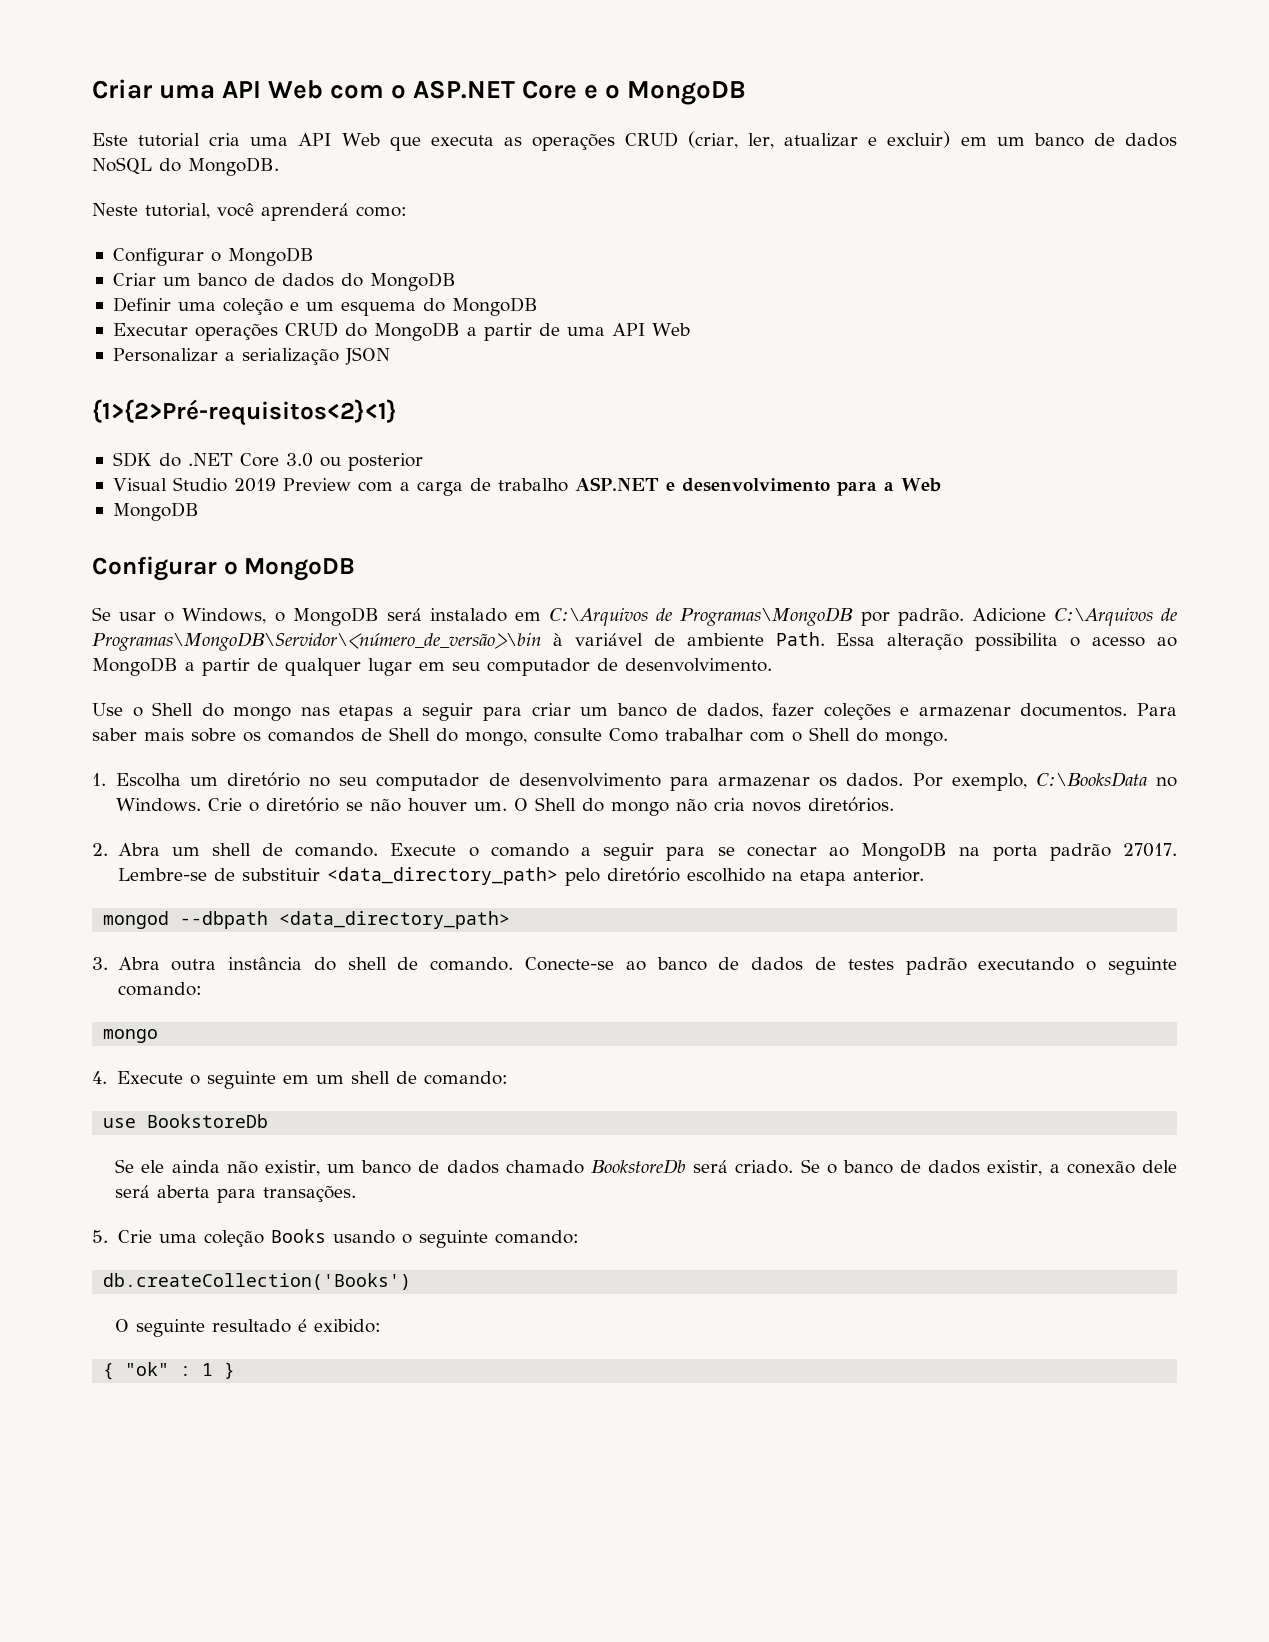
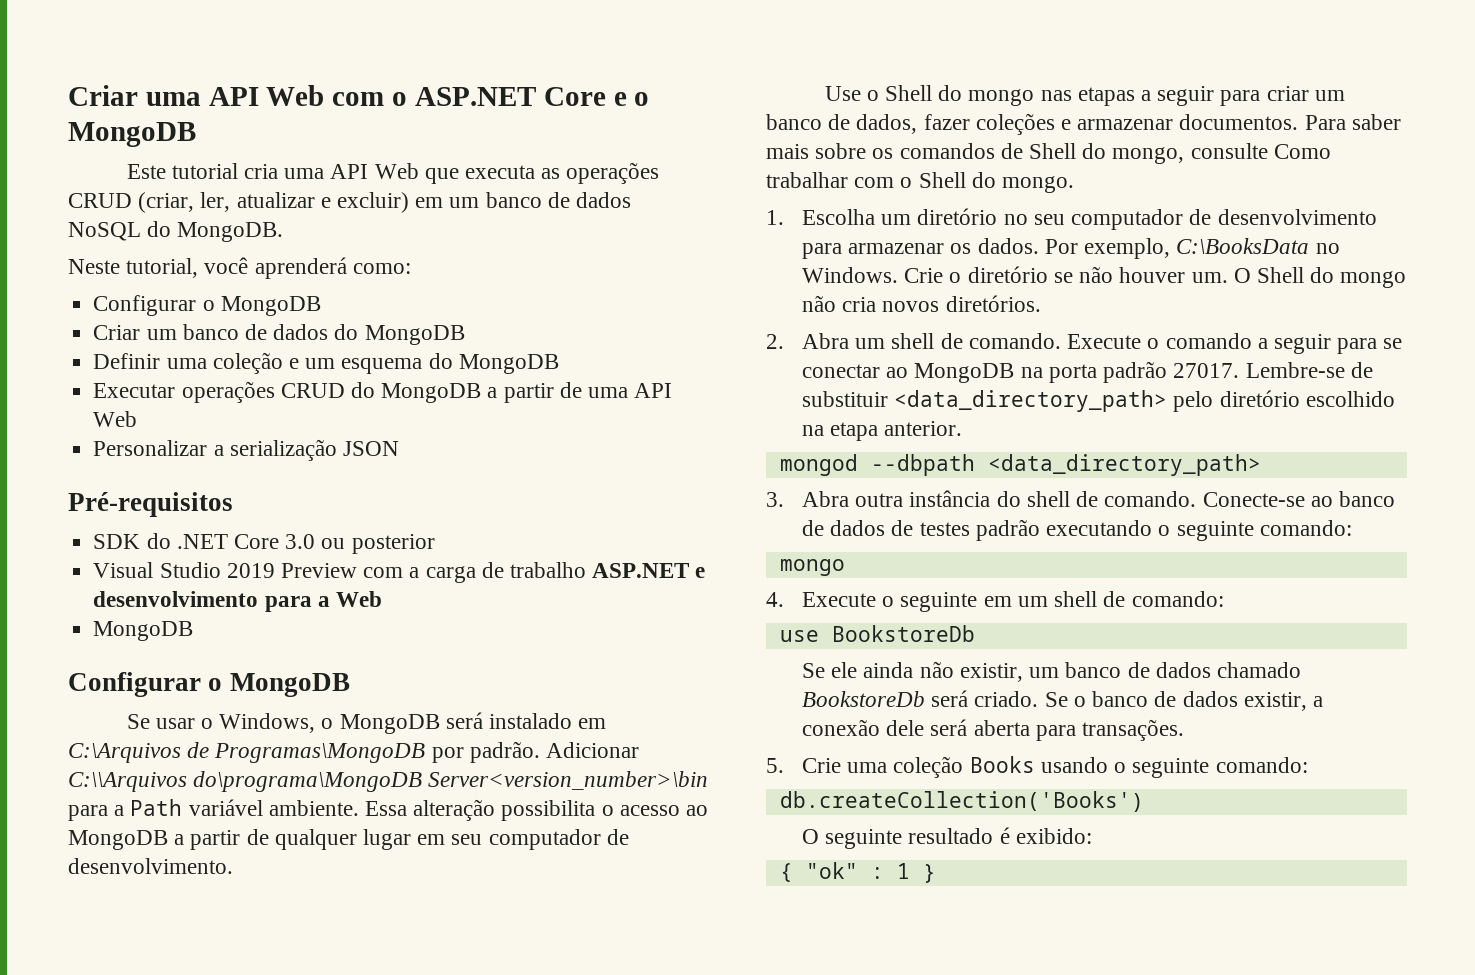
- {1>{2>Pré-requisitos<2}<1}
+ Pré-requisitos
- Adicione C:\Arquivos de Programas\MongoDB\Servidor\<número_de_versão>\bin à variável de ambiente Path.
+ Adicionar C:\\Arquivos do\programa\MongoDB Server<version_number>\bin para a Path variável ambiente.

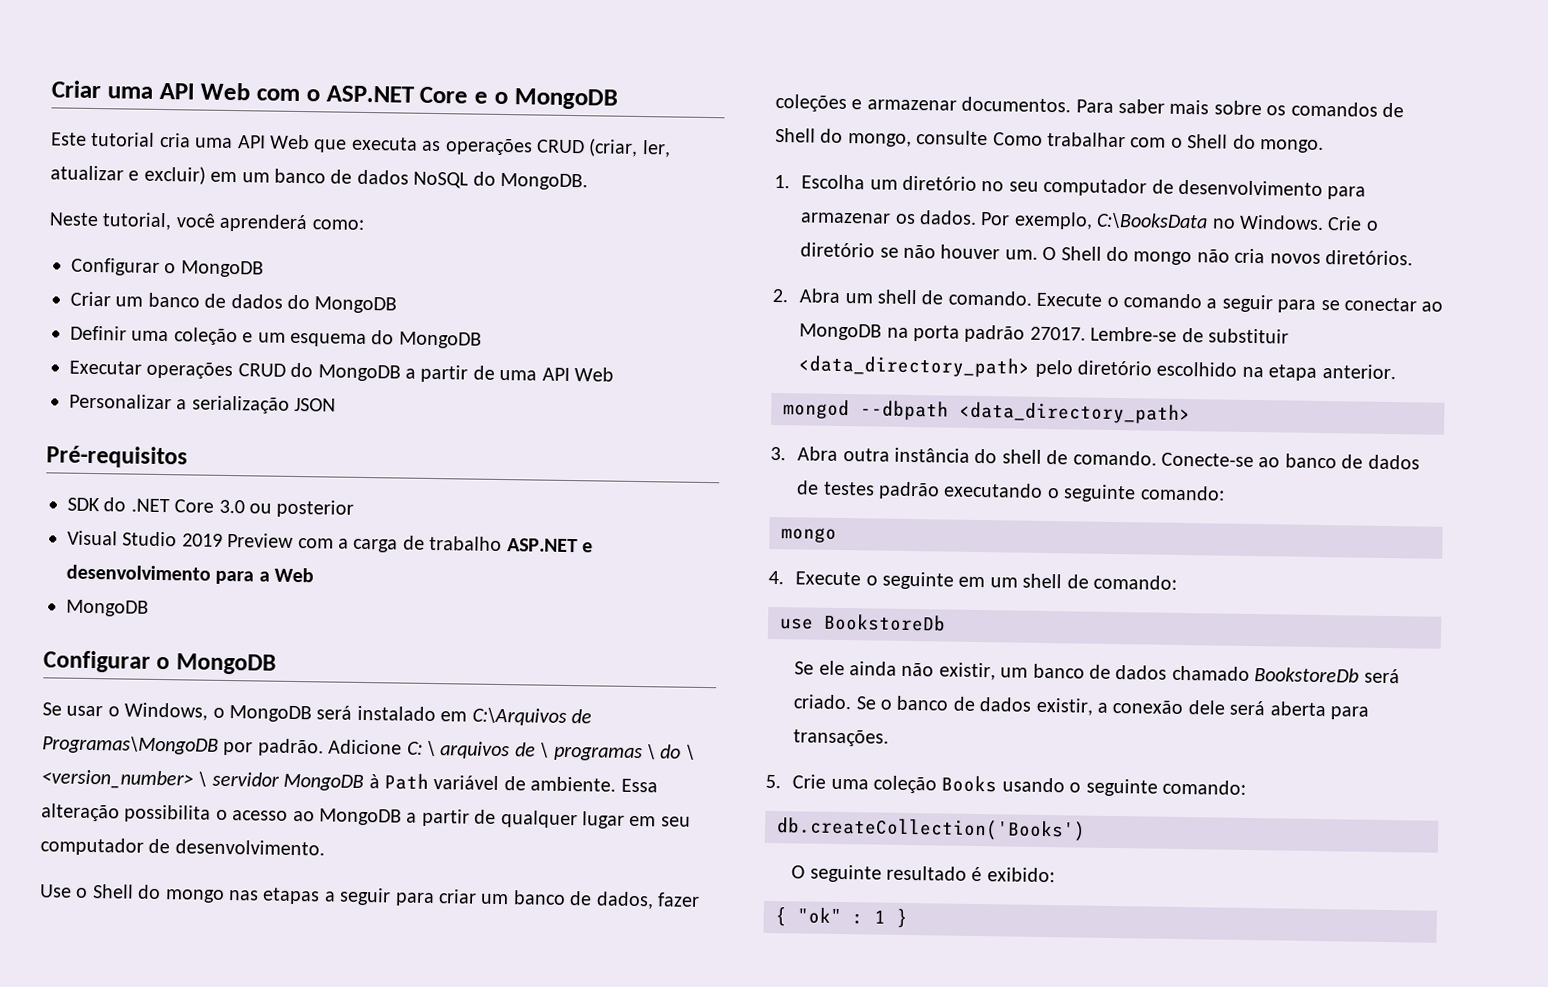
- Adicionar C:\\Arquivos do\programa\MongoDB Server<version_number>\bin para a Path variável ambiente.
+ Adicione C: \ arquivos de \ programas \ do \ <version_number> \ servidor MongoDB à Path variável de ambiente.

